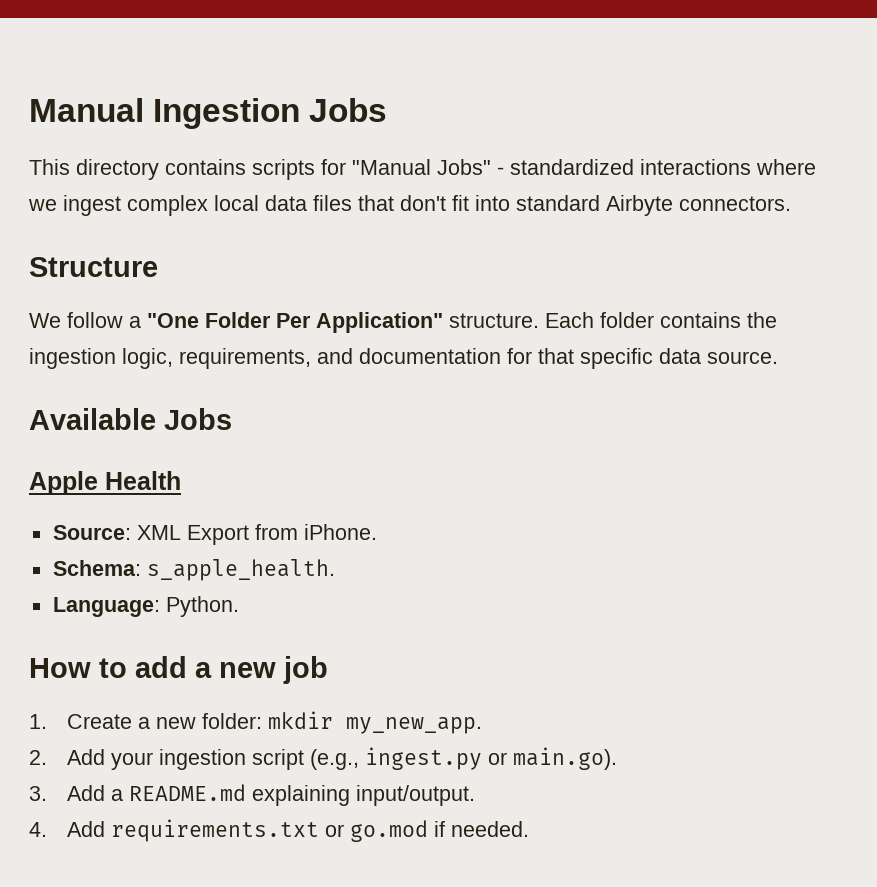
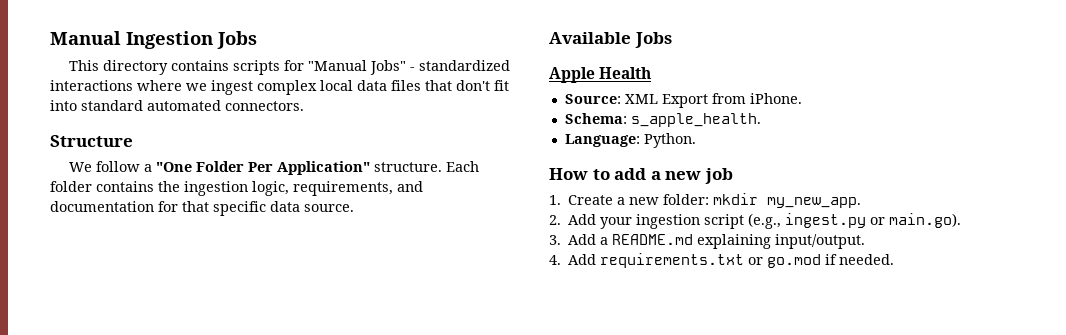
- This directory contains scripts for "Manual Jobs" - standardized interactions where we ingest complex local data files that don't fit into standard Airbyte connectors.
+ This directory contains scripts for "Manual Jobs" - standardized interactions where we ingest complex local data files that don't fit into standard automated connectors.

